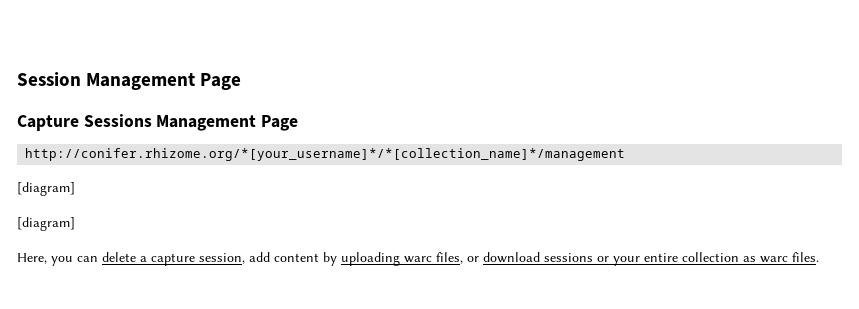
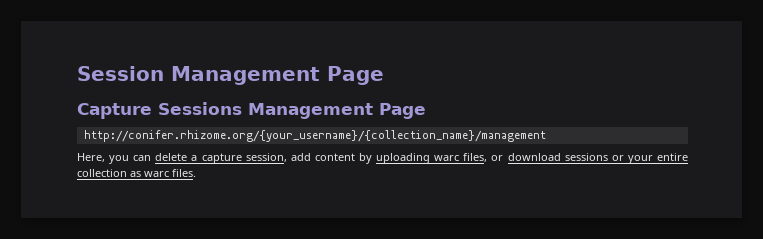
- http://conifer.rhizome.org/*[your_username]*/*[collection_name]*/management
- [diagram]
- [diagram]
+ http://conifer.rhizome.org/{your_username}/{collection_name}/management

